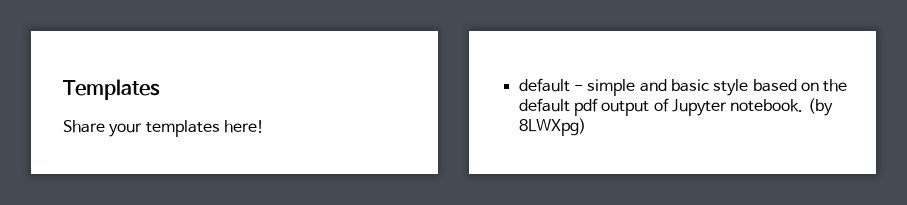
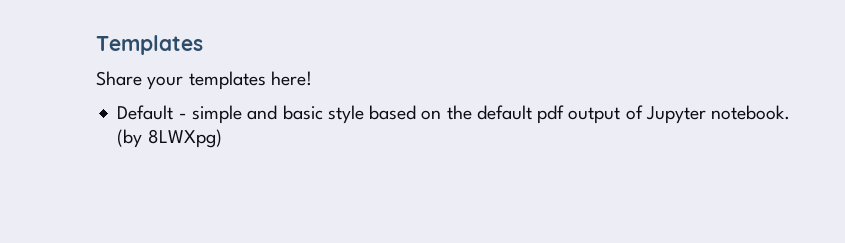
- default - simple and basic style based on the default pdf output of Jupyter notebook.
+ Default - simple and basic style based on the default pdf output of Jupyter notebook.

